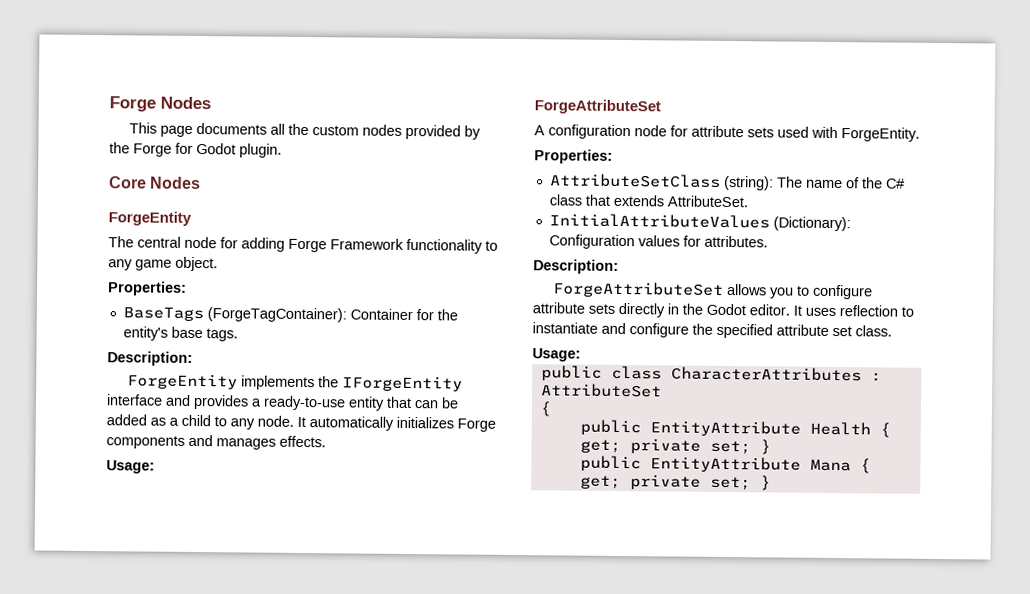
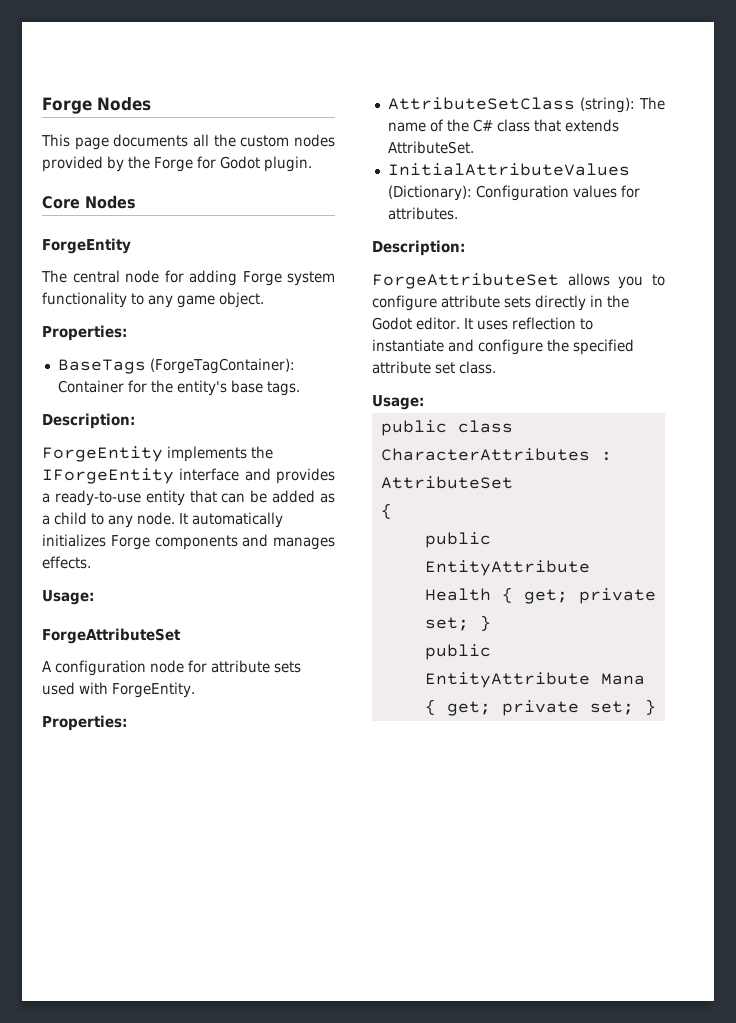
- The central node for adding Forge Framework functionality to any game object.
+ The central node for adding Forge system functionality to any game object.

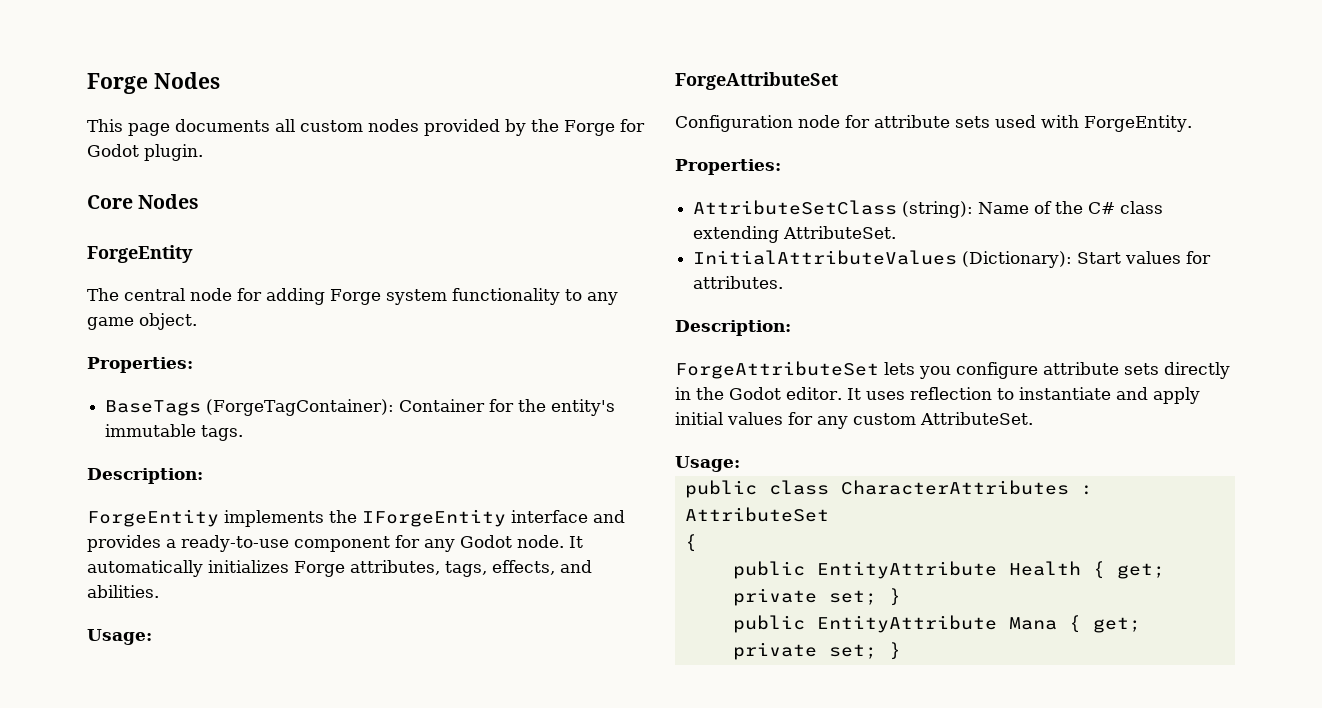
- This page documents all the custom nodes provided by the Forge for Godot plugin.
+ This page documents all custom nodes provided by the Forge for Godot plugin.
- BaseTags (ForgeTagContainer): Container for the entity's base tags.
+ BaseTags (ForgeTagContainer): Container for the entity's immutable tags.
- ForgeEntity implements the IForgeEntity interface and provides a ready-to-use entity that can be added as a child to any node.
+ ForgeEntity implements the IForgeEntity interface and provides a ready-to-use component for any Godot node.
- It automatically initializes Forge components and manages effects.
+ It automatically initializes Forge attributes, tags, effects, and abilities.
- A configuration node for attribute sets used with ForgeEntity.
+ Configuration node for attribute sets used with ForgeEntity.
- AttributeSetClass (string): The name of the C# class that extends AttributeSet.
+ AttributeSetClass (string): Name of the C# class extending AttributeSet.
- InitialAttributeValues (Dictionary): Configuration values for attributes.
+ InitialAttributeValues (Dictionary): Start values for attributes.
- ForgeAttributeSet allows you to configure attribute sets directly in the Godot editor.
+ ForgeAttributeSet lets you configure attribute sets directly in the Godot editor.
- It uses reflection to instantiate and configure the specified attribute set class.
+ It uses reflection to instantiate and apply initial values for any custom AttributeSet.

